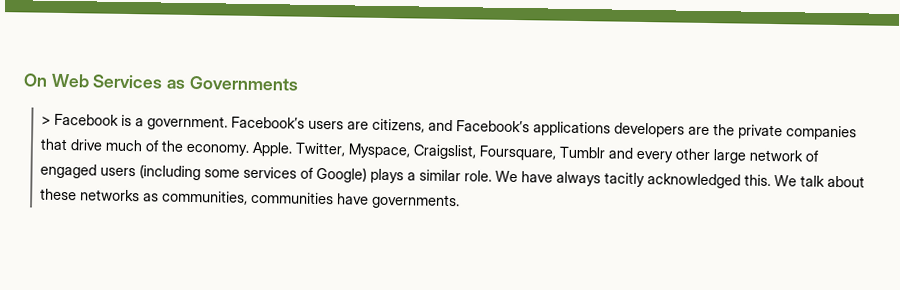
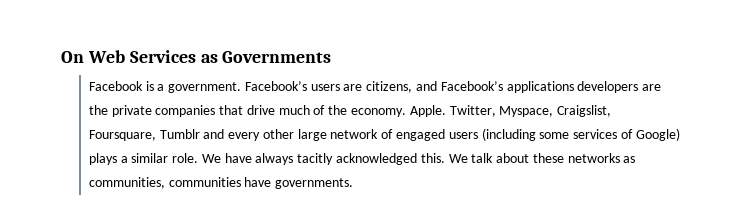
- > Facebook is a government.
+ Facebook is a government.

